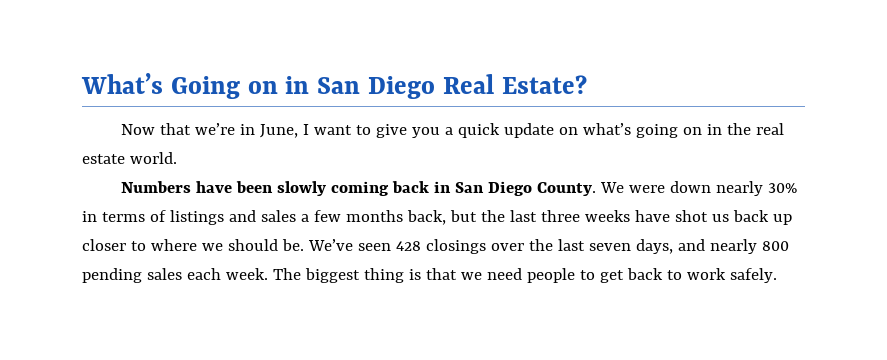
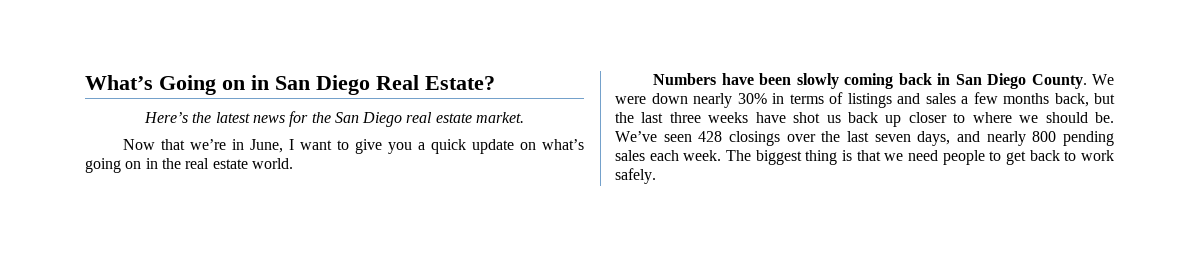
+ Here’s the latest news for the San Diego real estate market.

